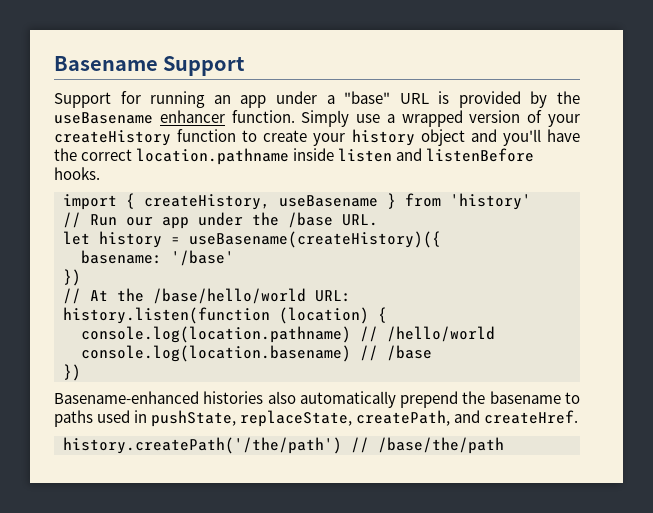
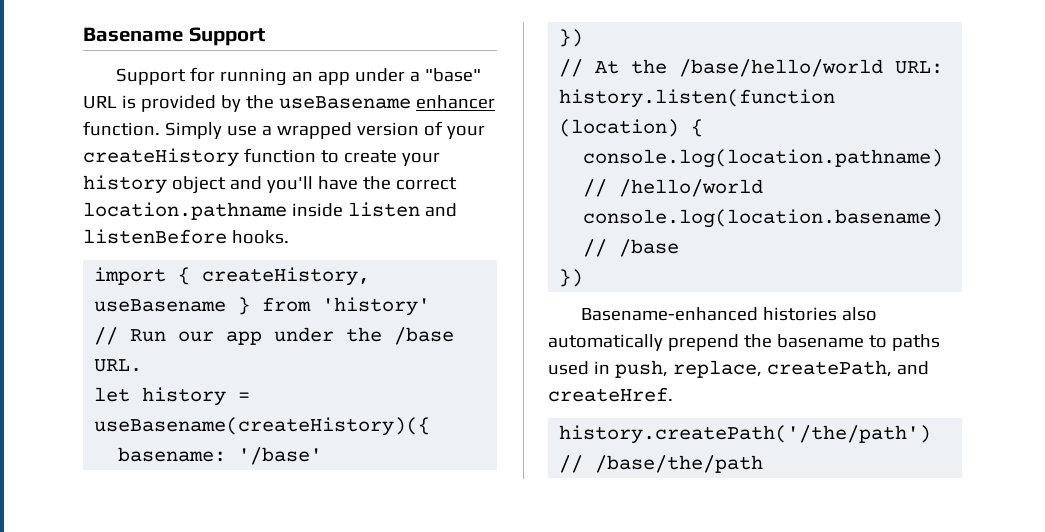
- Basename-enhanced histories also automatically prepend the basename to paths used in pushState, replaceState, createPath, and createHref.
+ Basename-enhanced histories also automatically prepend the basename to paths used in push, replace, createPath, and createHref.

